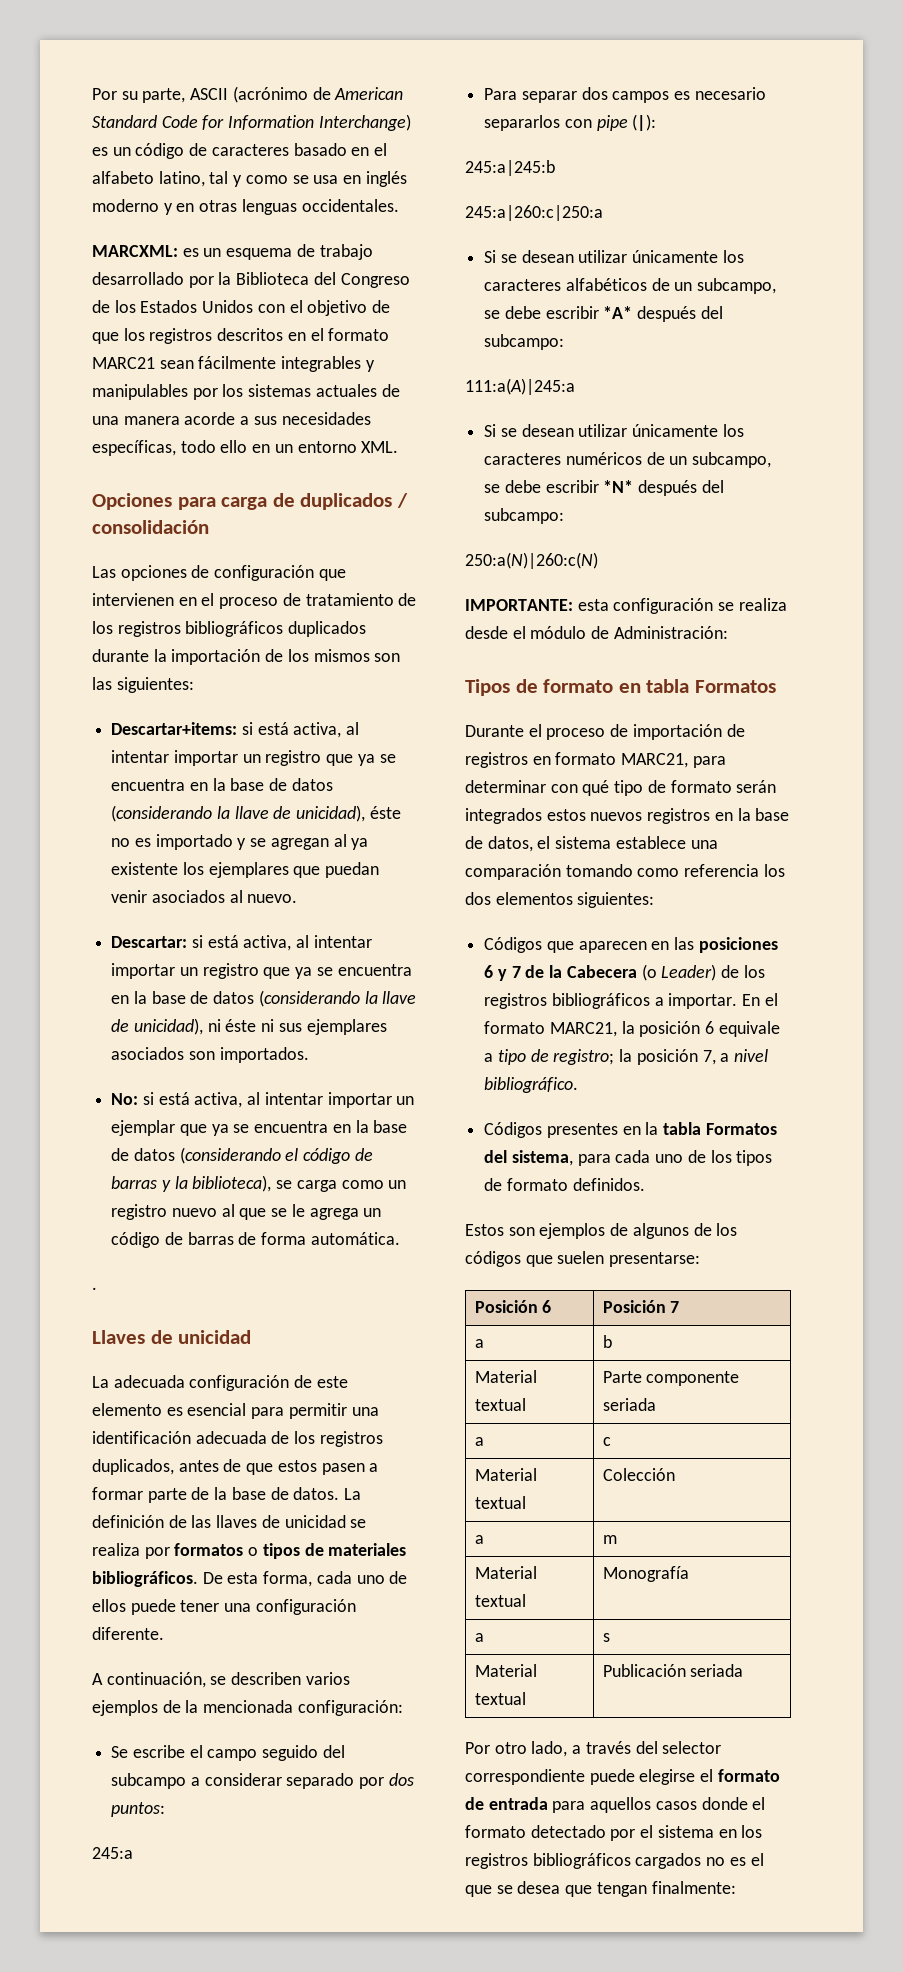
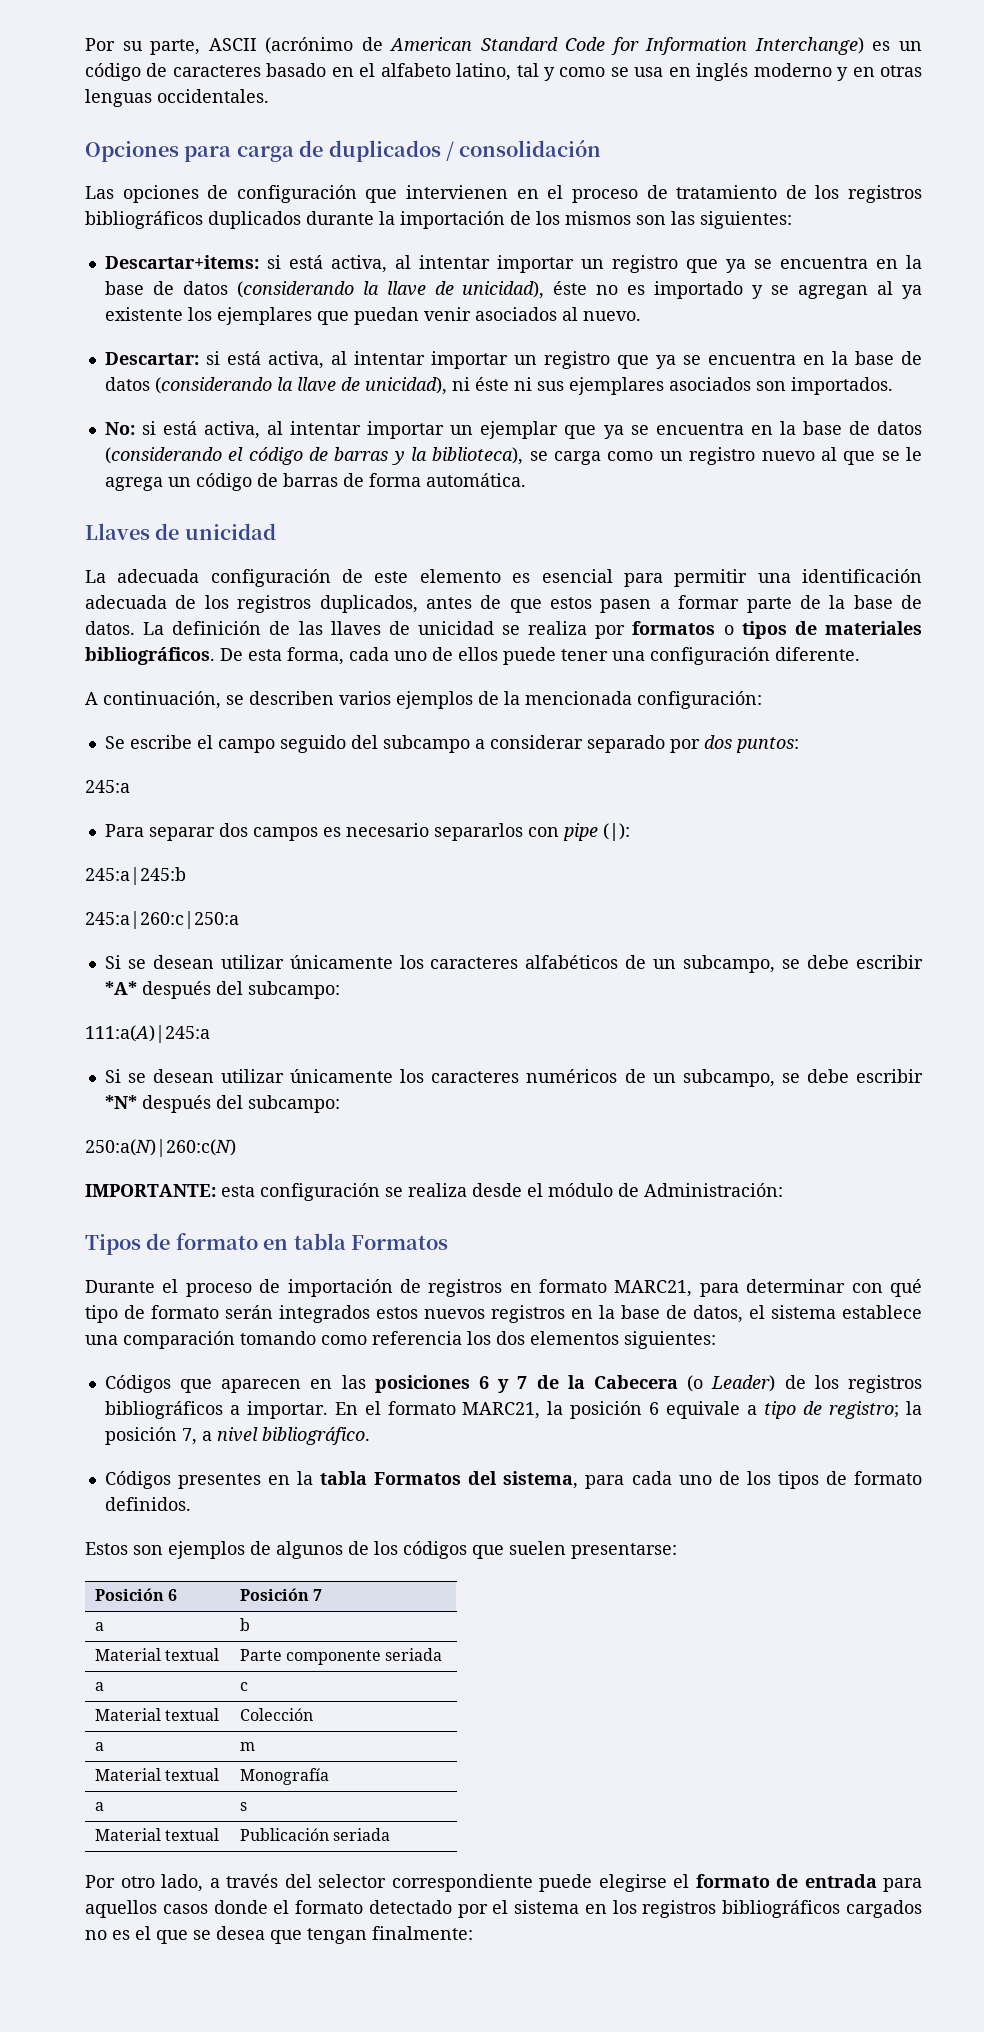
- MARCXML: es un esquema de trabajo desarrollado por la Biblioteca del Congreso de los Estados Unidos con el objetivo de que los registros descritos en el formato MARC21 sean fácilmente integrables y manipulables por los sistemas actuales de una manera acorde a sus necesidades específicas, todo ello en un entorno XML.
- .

